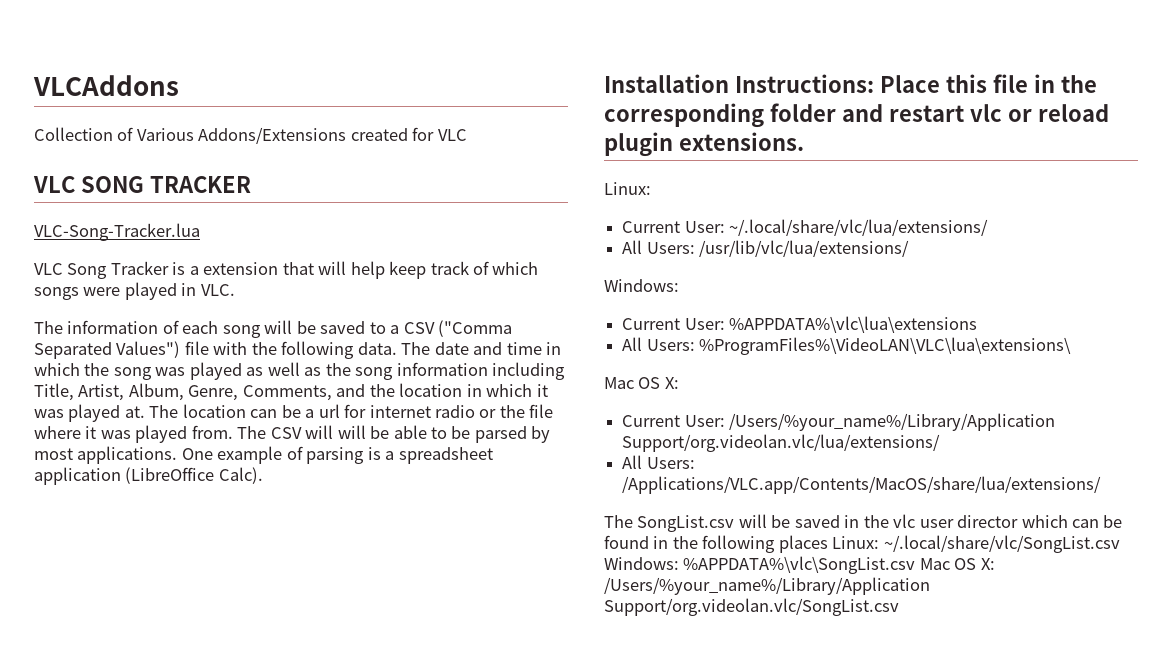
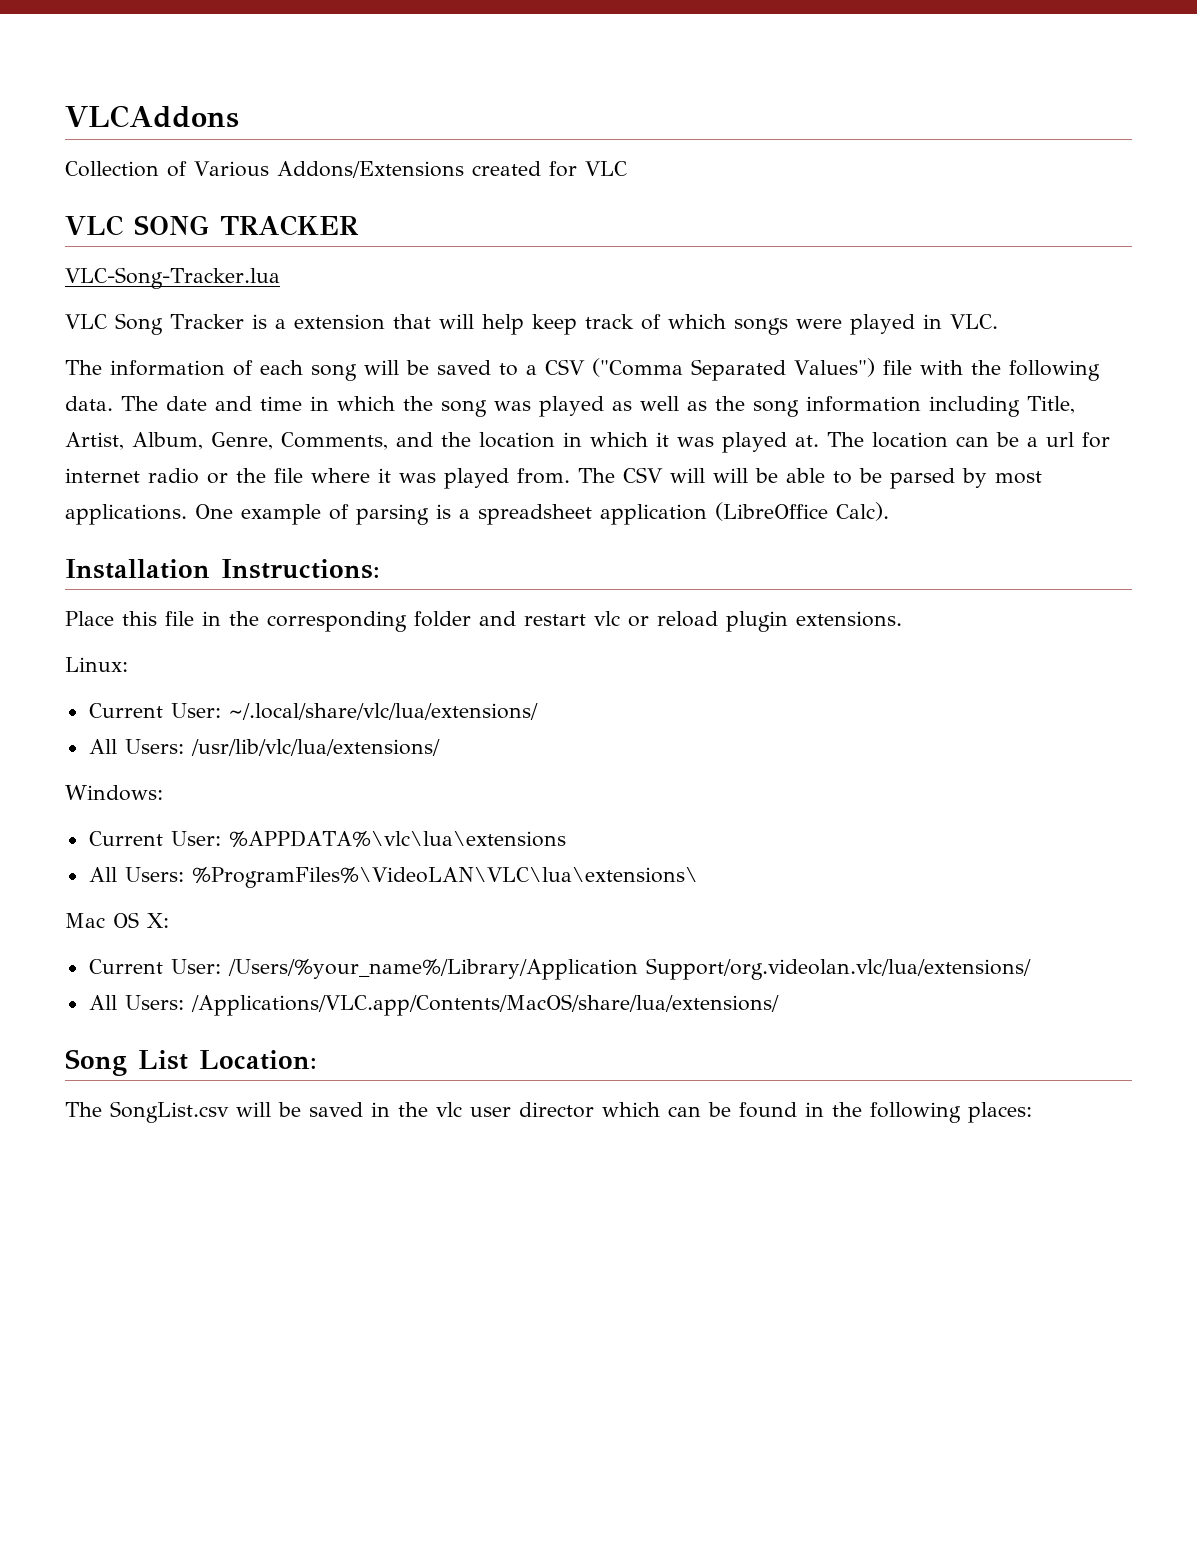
- Installation Instructions: Place this file in the corresponding folder and restart vlc or reload plugin extensions.
+ Installation Instructions:
+ Place this file in the corresponding folder and restart vlc or reload plugin extensions.
+ Song List Location:
- The SongList.csv will be saved in the vlc user director which can be found in the following places Linux: ~/.local/share/vlc/SongList.csv Windows: %APPDATA%\vlc\SongList.csv Mac OS X: /Users/%your_name%/Library/Application Support/org.videolan.vlc/SongList.csv
+ The SongList.csv will be saved in the vlc user director which can be found in the following places:

